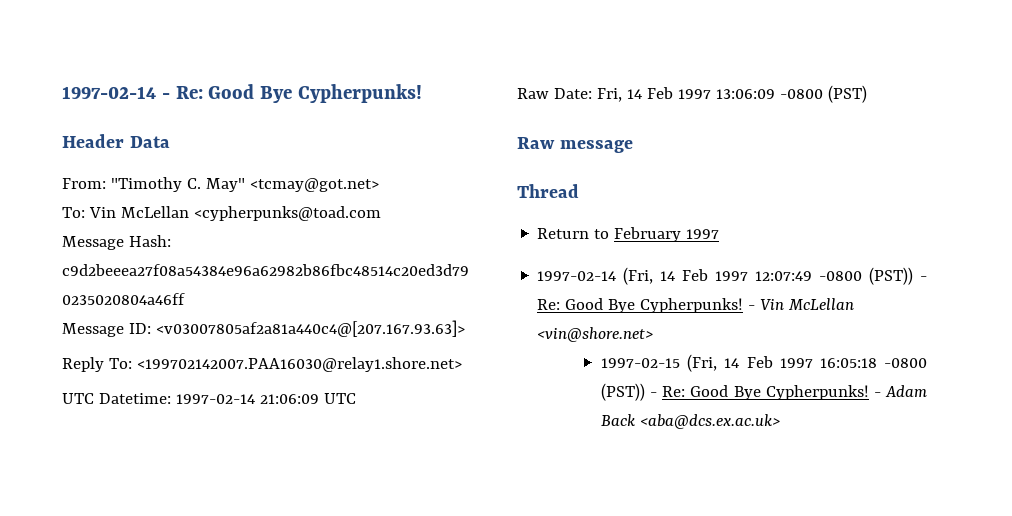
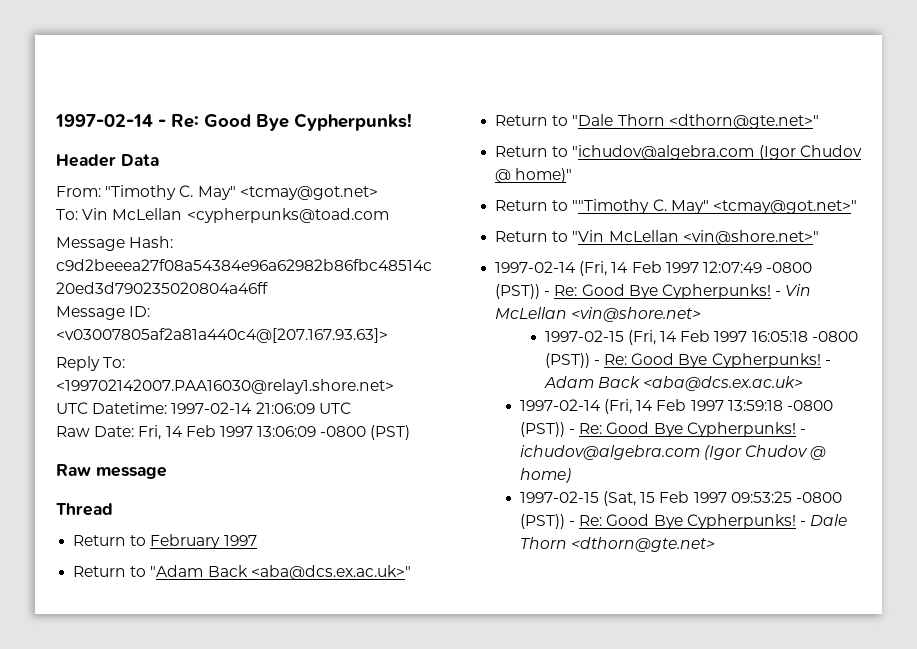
+ Return to "Adam Back <aba@dcs.ex.ac.uk>"
+ Return to "Dale Thorn <dthorn@gte.net>"
+ Return to "ichudov@algebra.com (Igor Chudov @ home)"
+ Return to ""Timothy C. May" <tcmay@got.net>"
+ Return to "Vin McLellan <vin@shore.net>"
+ 1997-02-14 (Fri, 14 Feb 1997 13:59:18 -0800 (PST)) - Re: Good Bye Cypherpunks! - ichudov@algebra.com (Igor Chudov @ home)
+ 1997-02-15 (Sat, 15 Feb 1997 09:53:25 -0800 (PST)) - Re: Good Bye Cypherpunks! - Dale Thorn <dthorn@gte.net>

